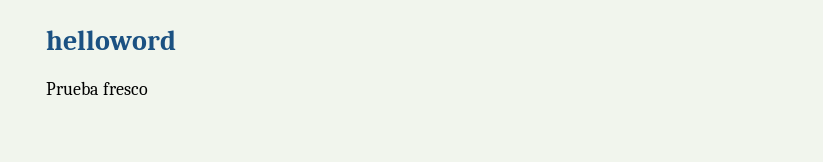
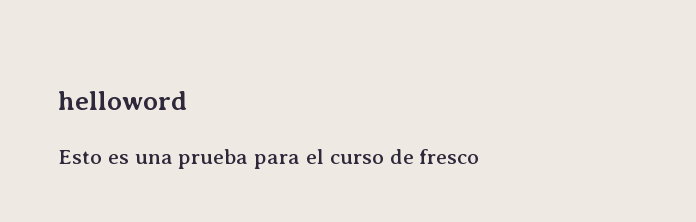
- Prueba fresco
+ Esto es una prueba para el curso de fresco

